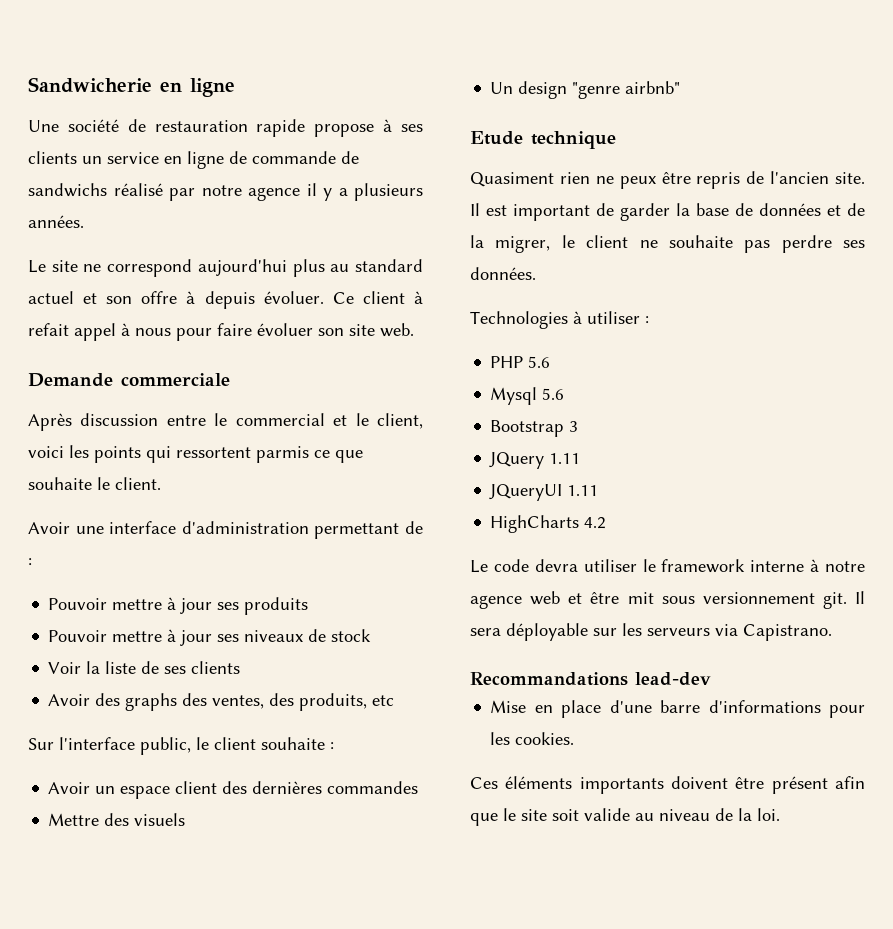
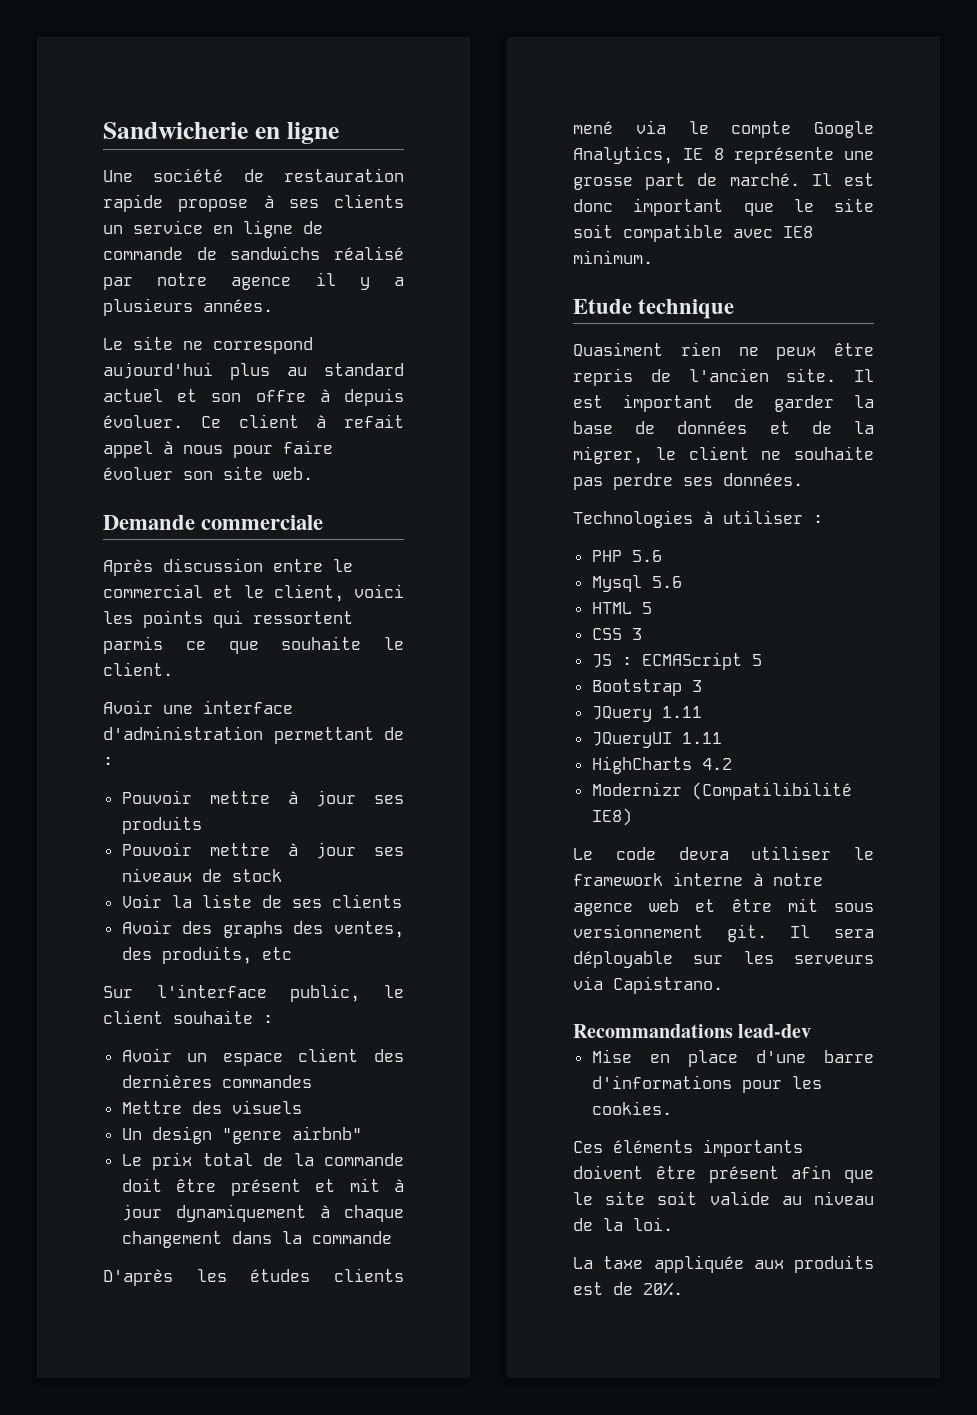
+ Le prix total de la commande doit être présent et mit à jour dynamiquement à chaque changement dans la commande
+ D'après les études clients mené via le compte Google Analytics, IE 8 représente une grosse part de marché. Il est donc important que le site soit compatible avec IE8 minimum.
+ HTML 5
+ CSS 3
+ JS : ECMAScript 5
+ Modernizr (Compatilibilité IE8)
+ La taxe appliquée aux produits est de 20%.

